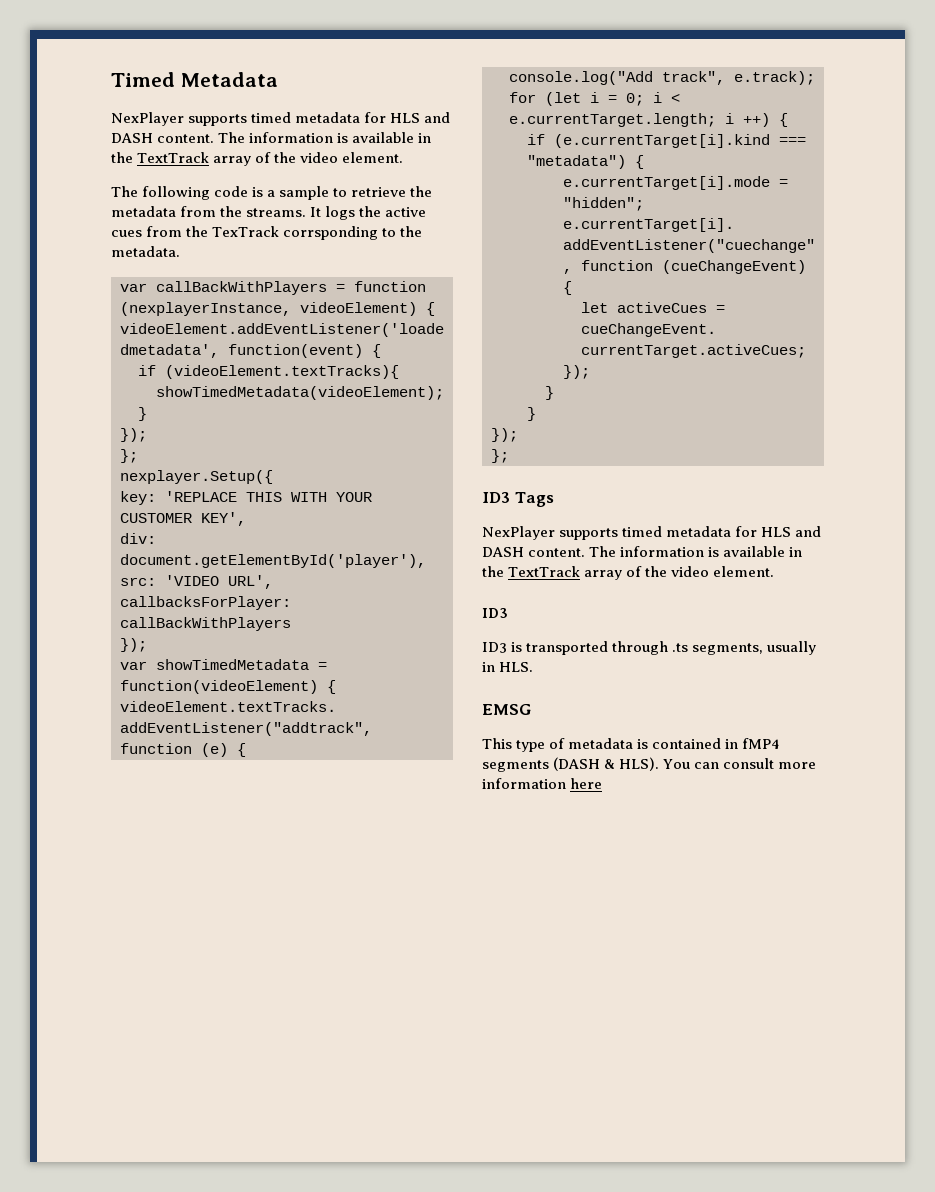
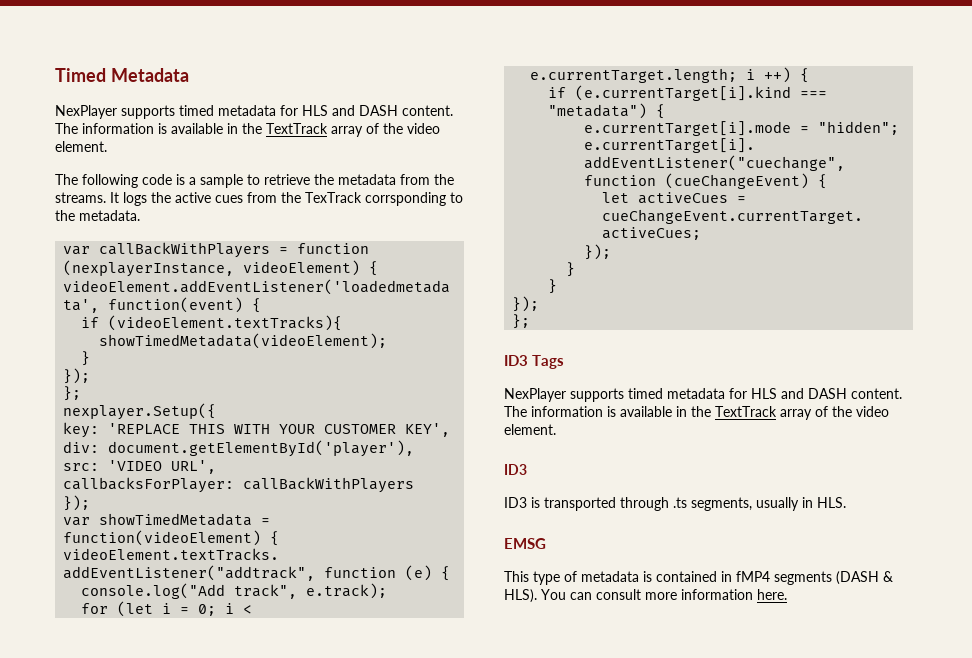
- You can consult more information here
+ You can consult more information here.

